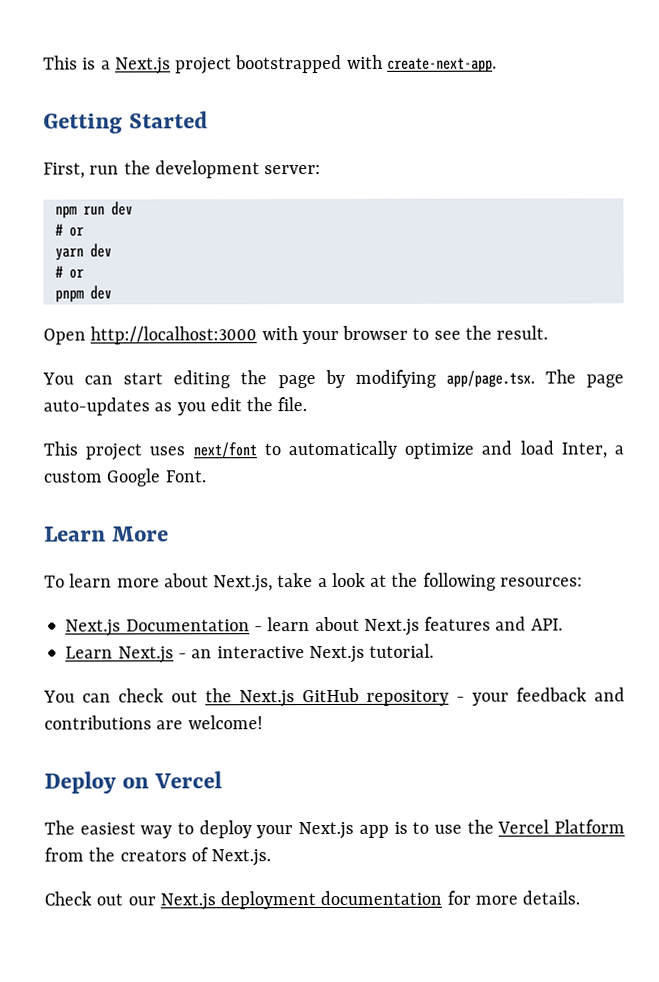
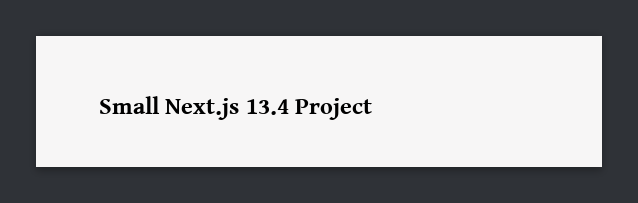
- This is a Next.js project bootstrapped with create-next-app.
- Getting Started
- First, run the development server:
- npm run dev
- # or
- yarn dev
- # or
- pnpm dev
- Open http://localhost:3000 with your browser to see the result.
- You can start editing the page by modifying app/page.tsx. The page auto-updates as you edit the file.
- This project uses next/font to automatically optimize and load Inter, a custom Google Font.
- Learn More
- To learn more about Next.js, take a look at the following resources:
- Next.js Documentation - learn about Next.js features and API.
- Learn Next.js - an interactive Next.js tutorial.
- You can check out the Next.js GitHub repository - your feedback and contributions are welcome!
- Deploy on Vercel
- The easiest way to deploy your Next.js app is to use the Vercel Platform from the creators of Next.js.
- Check out our Next.js deployment documentation for more details.
+ Small Next.js 13.4 Project

